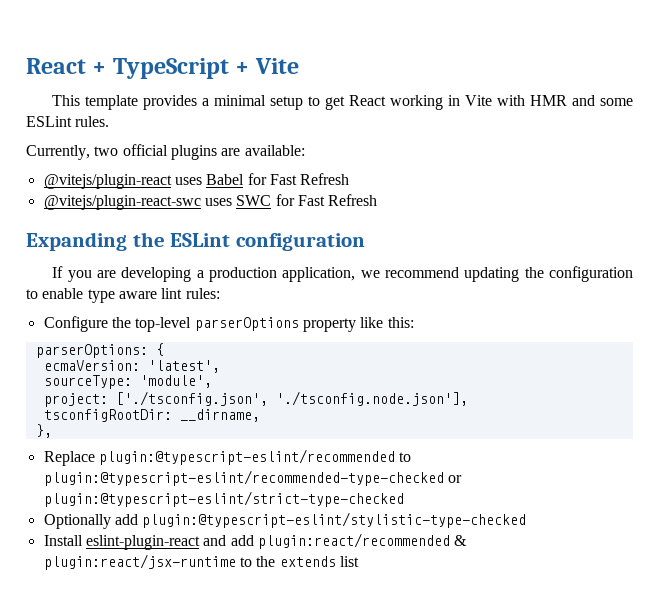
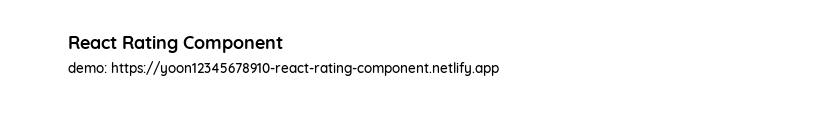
- React + TypeScript + Vite
- This template provides a minimal setup to get React working in Vite with HMR and some ESLint rules.
- Currently, two official plugins are available:
- @vitejs/plugin-react uses Babel for Fast Refresh
- @vitejs/plugin-react-swc uses SWC for Fast Refresh
- Expanding the ESLint configuration
- If you are developing a production application, we recommend updating the configuration to enable type aware lint rules:
- Configure the top-level parserOptions property like this:
- parserOptions: {
- ecmaVersion: 'latest',
- sourceType: 'module',
- project: ['./tsconfig.json', './tsconfig.node.json'],
- tsconfigRootDir: __dirname,
- },
- Replace plugin:@typescript-eslint/recommended to plugin:@typescript-eslint/recommended-type-checked or plugin:@typescript-eslint/strict-type-checked
- Optionally add plugin:@typescript-eslint/stylistic-type-checked
- Install eslint-plugin-react and add plugin:react/recommended & plugin:react/jsx-runtime to the extends list
+ React Rating Component
+ demo: https://yoon12345678910-react-rating-component.netlify.app

